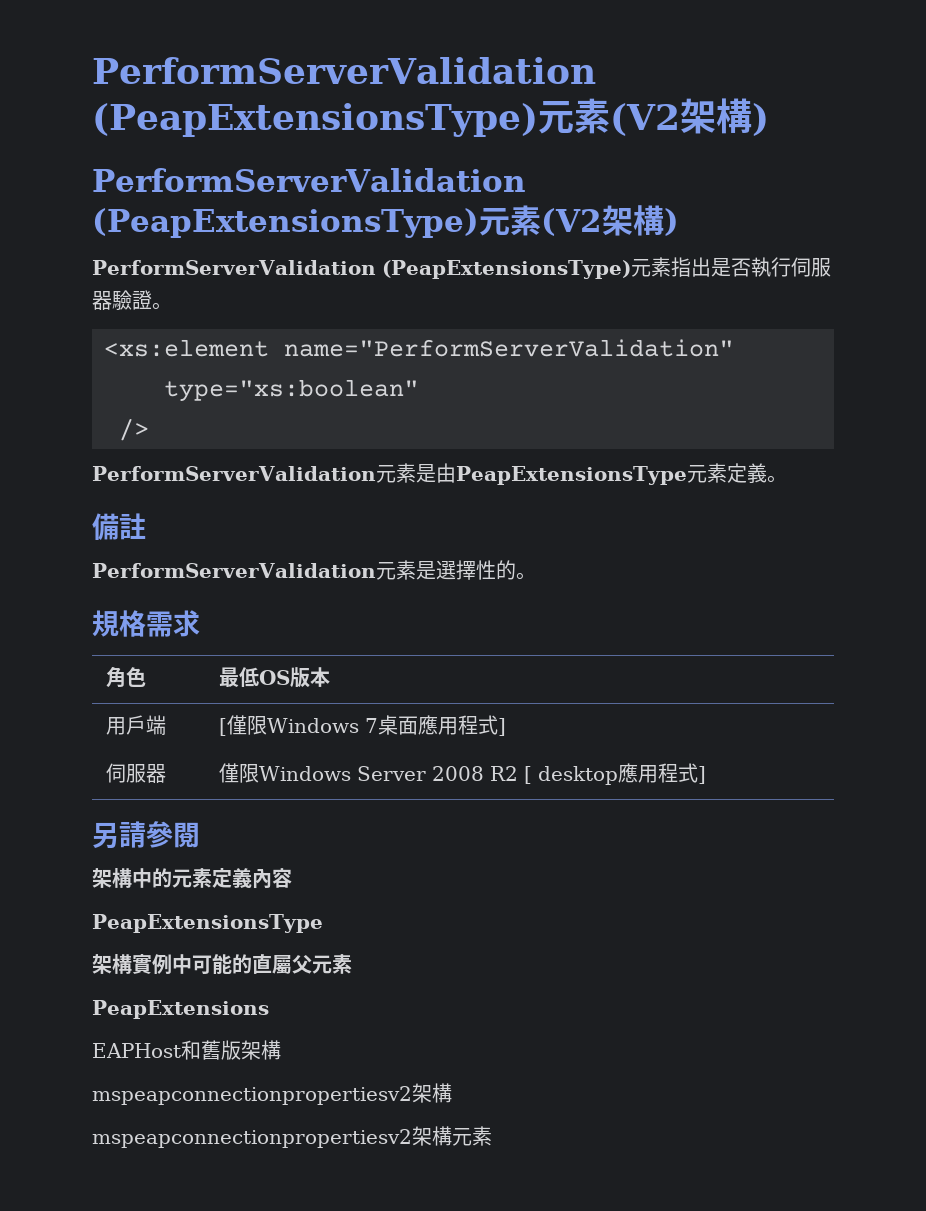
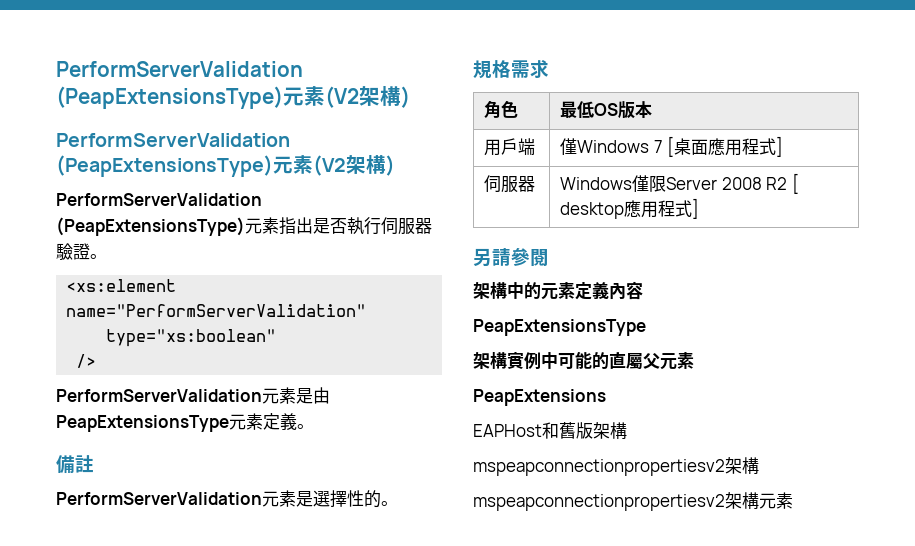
- 用戶端 | [僅限Windows 7桌面應用程式]
+ 用戶端 | 僅Windows 7 [桌面應用程式]
- 伺服器 | 僅限Windows Server 2008 R2 [ desktop應用程式]
+ 伺服器 | Windows僅限Server 2008 R2 [ desktop應用程式]

